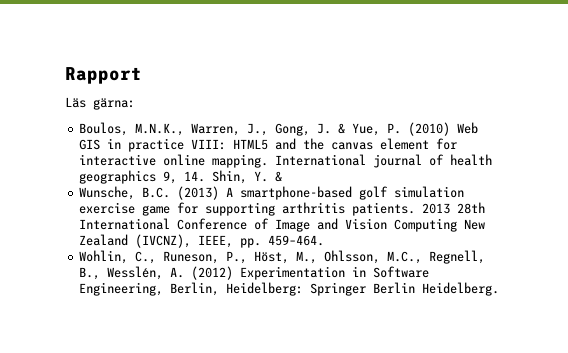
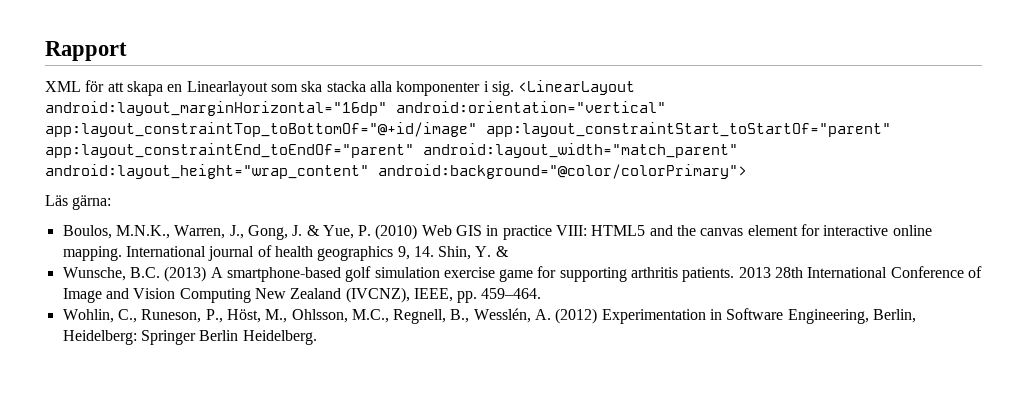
+ XML för att skapa en Linearlayout som ska stacka alla komponenter i sig. <LinearLayout android:layout_marginHorizontal="16dp" android:orientation="vertical" app:layout_constraintTop_toBottomOf="@+id/image" app:layout_constraintStart_toStartOf="parent" app:layout_constraintEnd_toEndOf="parent" android:layout_width="match_parent" android:layout_height="wrap_content" android:background="@color/colorPrimary">

